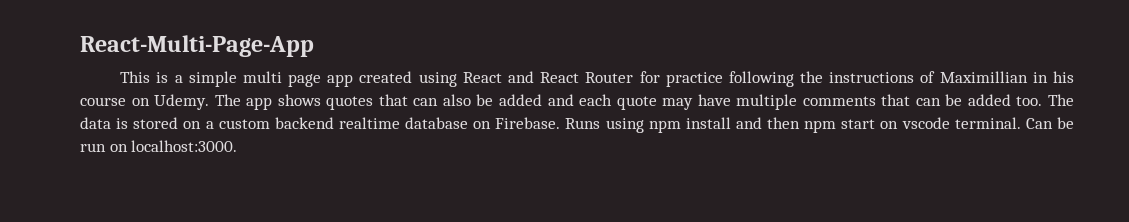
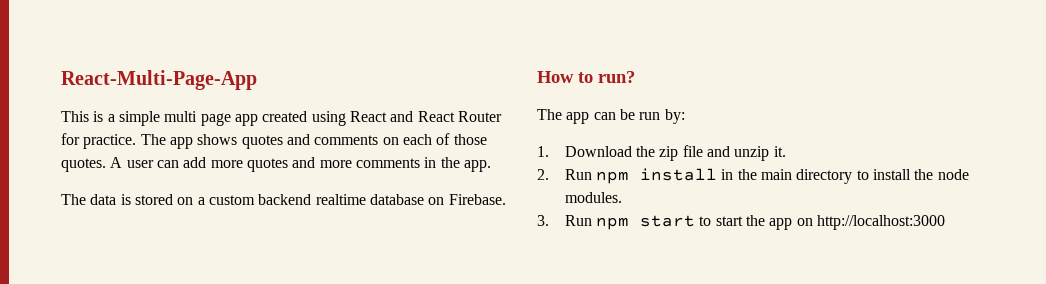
- This is a simple multi page app created using React and React Router for practice following the instructions of Maximillian in his course on Udemy. The app shows quotes that can also be added and each quote may have multiple comments that can be added too. The data is stored on a custom backend realtime database on Firebase. Runs using npm install and then npm start on vscode terminal. Can be run on localhost:3000.
+ This is a simple multi page app created using React and React Router for practice. The app shows quotes and comments on each of those quotes. A user can add more quotes and more comments in the app.
+ The data is stored on a custom backend realtime database on Firebase.
+ How to run?
+ The app can be run by:
+ 1. Download the zip file and unzip it.
+ 2. Run npm install in the main directory to install the node modules.
+ 3. Run npm start to start the app on http://localhost:3000

